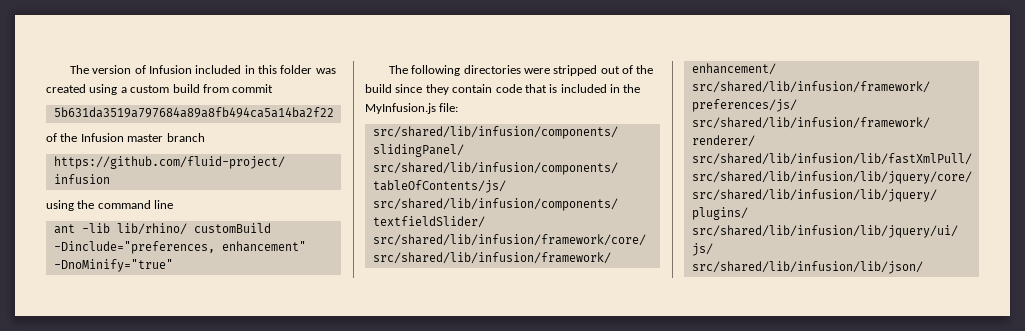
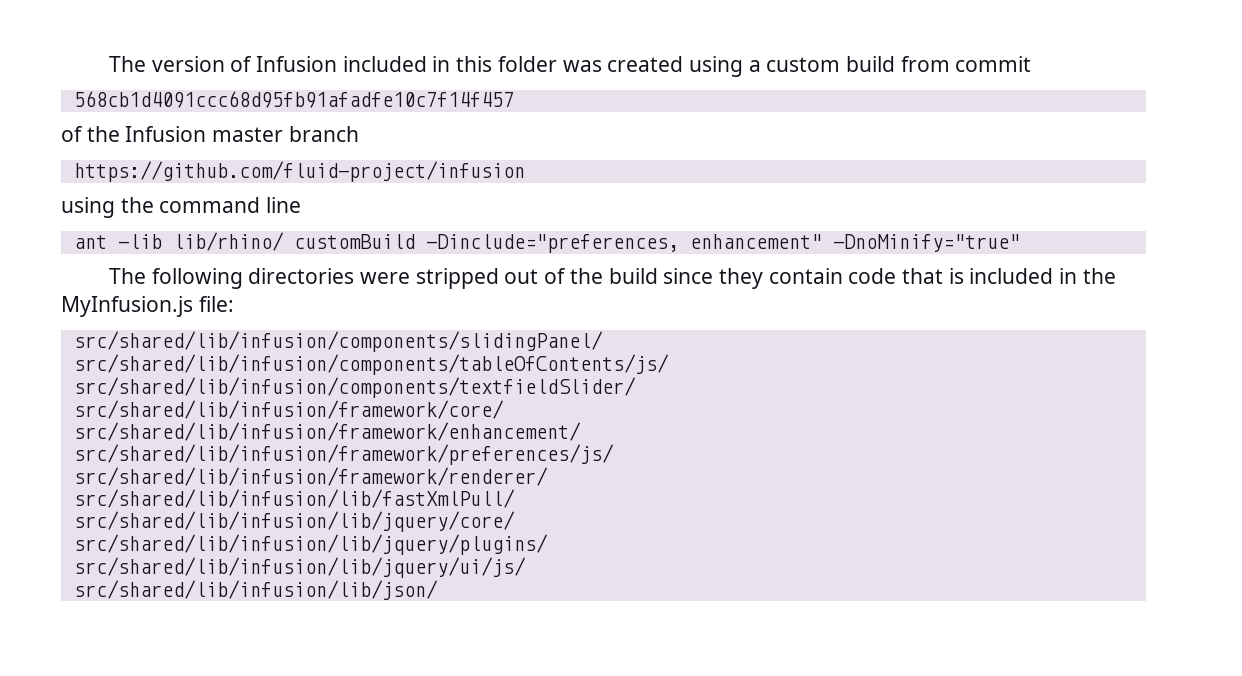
- 5b631da3519a797684a89a8fb494ca5a14ba2f22
+ 568cb1d4091ccc68d95fb91afadfe10c7f14f457

